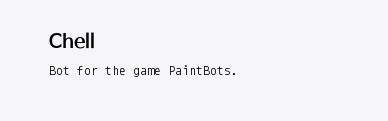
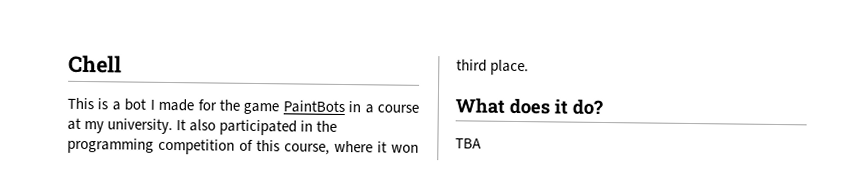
- Bot for the game PaintBots.
+ This is a bot I made for the game PaintBots in a course at my university. It also participated in the programming competition of this course, where it won third place.
+ What does it do?
+ TBA

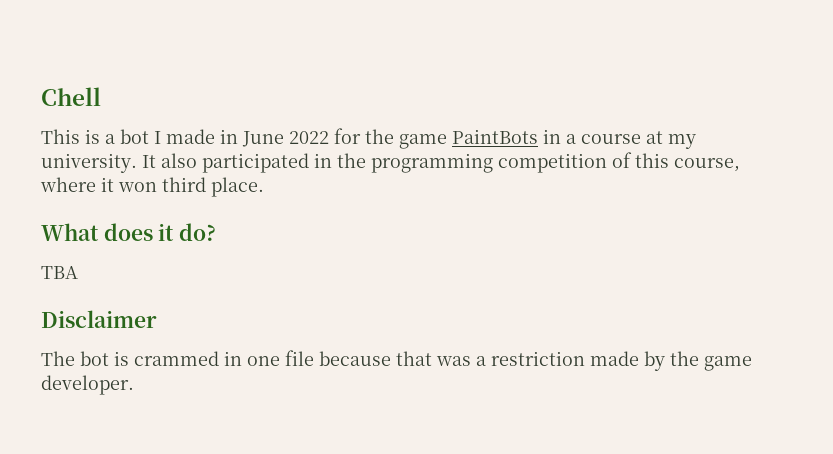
- This is a bot I made for the game PaintBots in a course at my university.
+ This is a bot I made in June 2022 for the game PaintBots in a course at my university.
+ Disclaimer
+ The bot is crammed in one file because that was a restriction made by the game developer.

